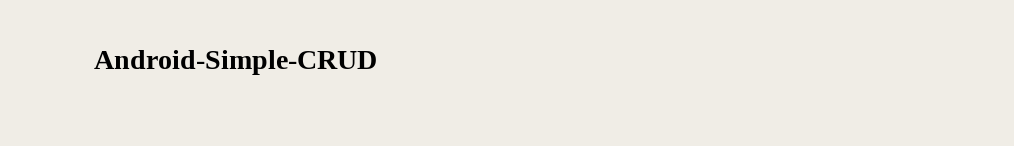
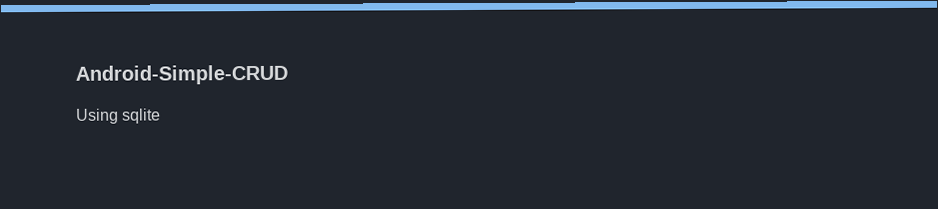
+ Using sqlite

